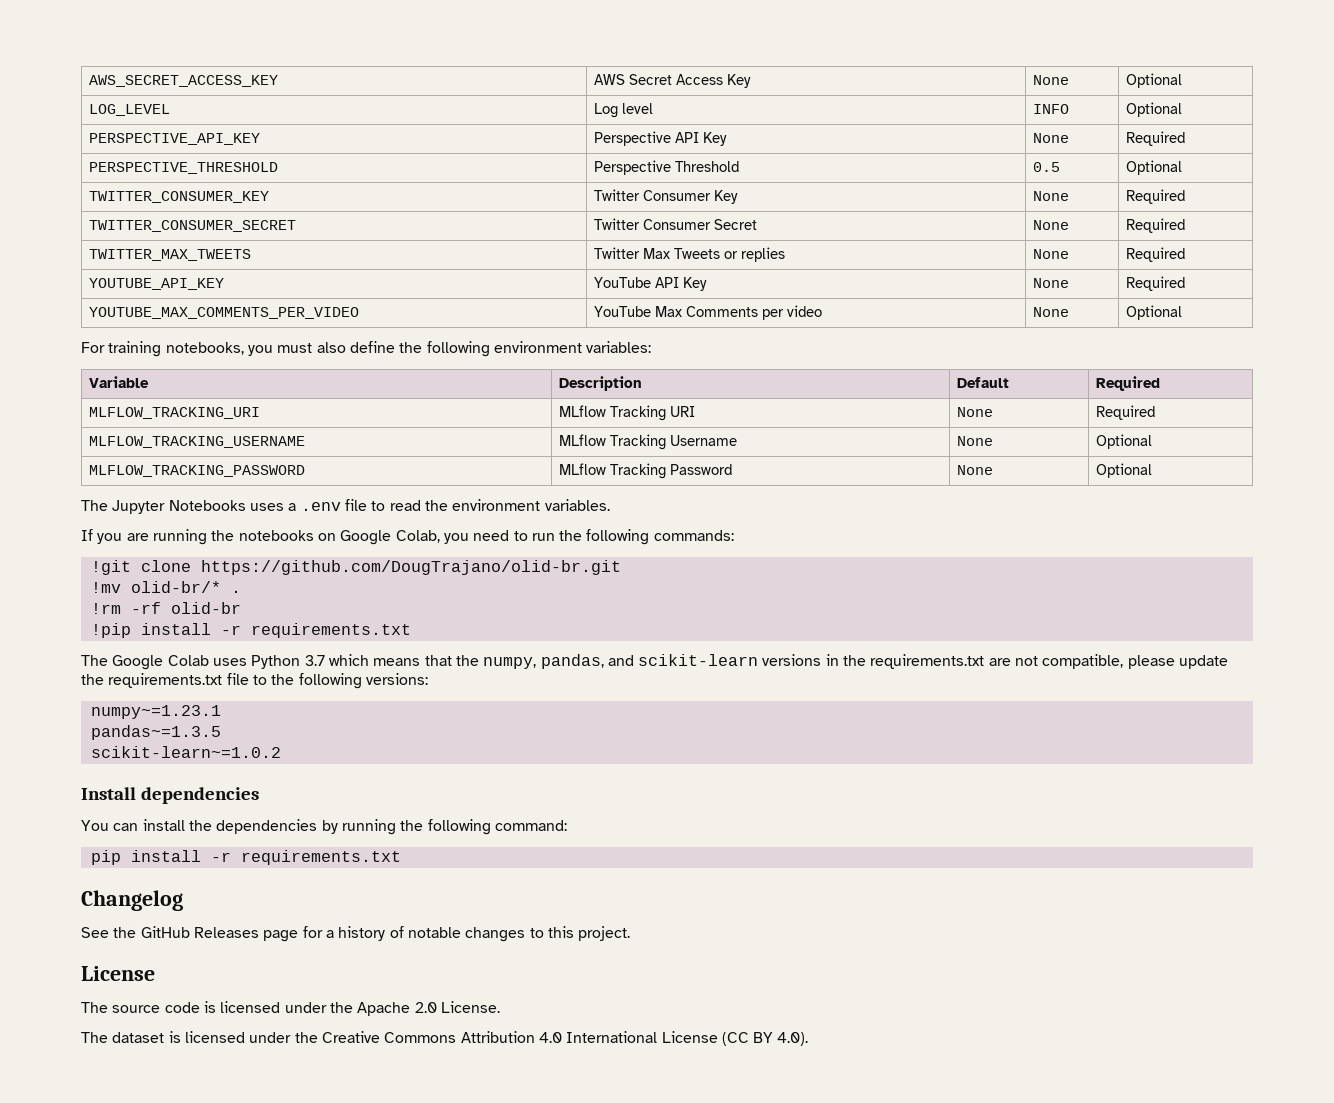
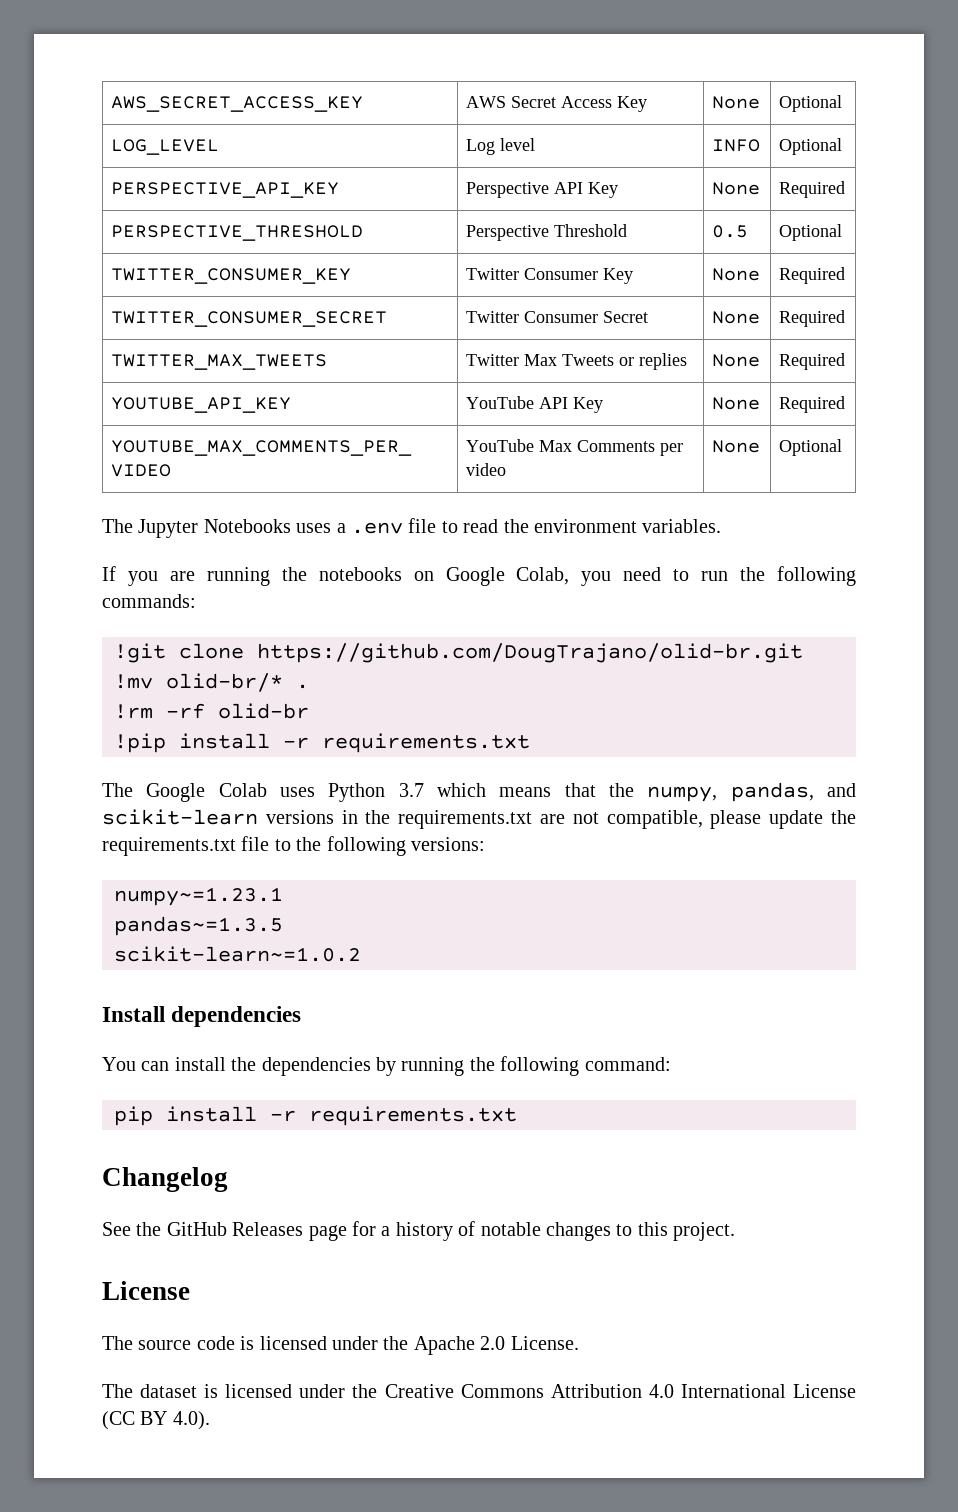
- For training notebooks, you must also define the following environment variables:
- Variable | Description | Default | Required
- MLFLOW_TRACKING_URI | MLflow Tracking URI | None | Required
- MLFLOW_TRACKING_USERNAME | MLflow Tracking Username | None | Optional
- MLFLOW_TRACKING_PASSWORD | MLflow Tracking Password | None | Optional

